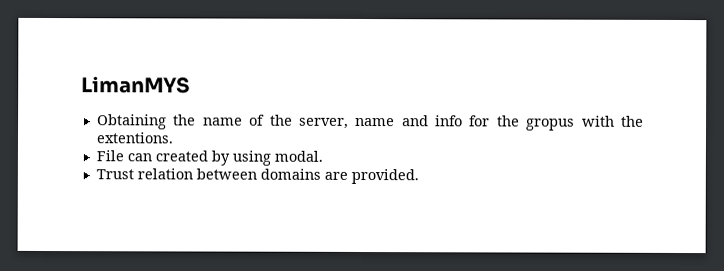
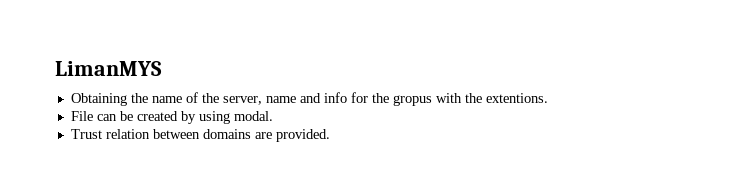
- File can created by using modal.
+ File can be created by using modal.

